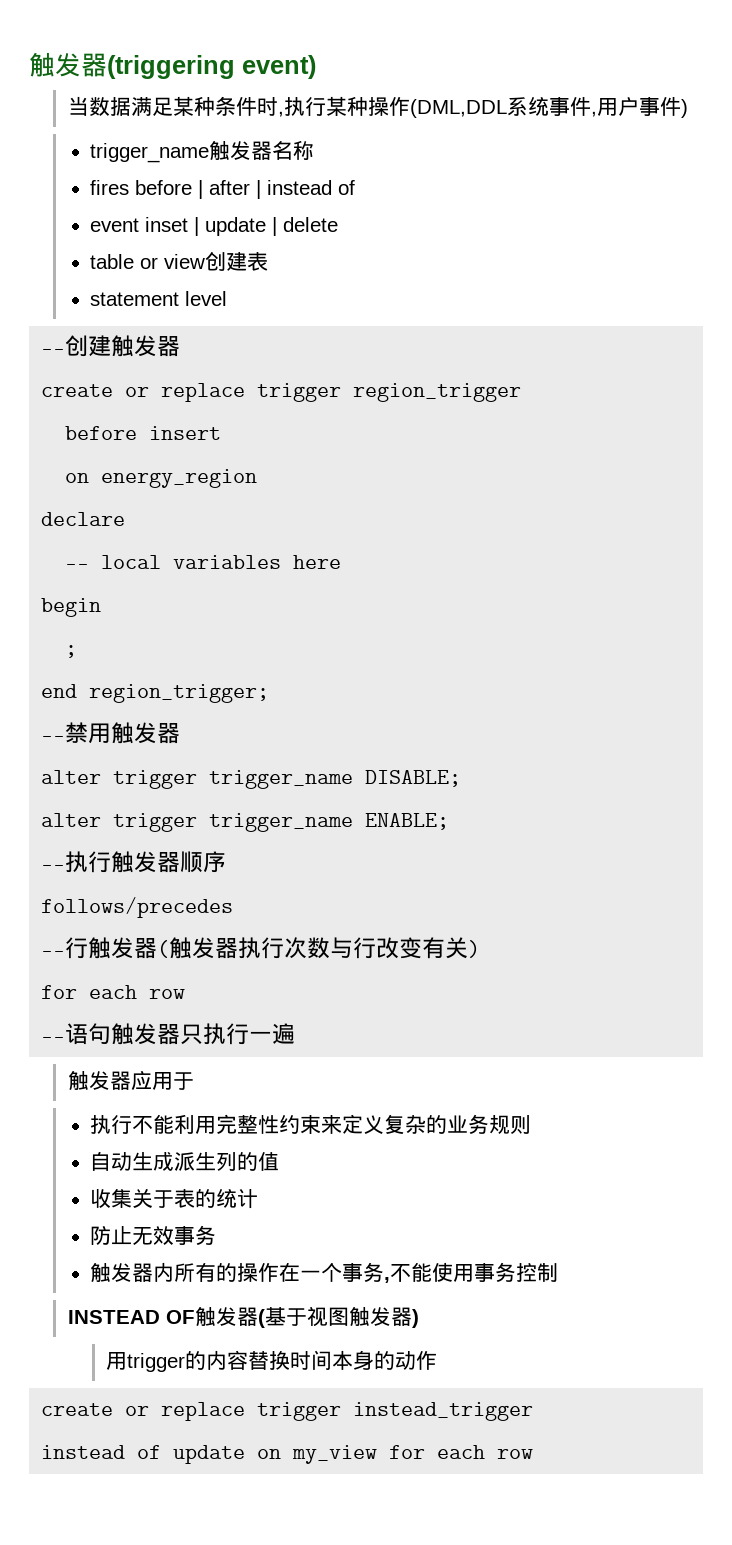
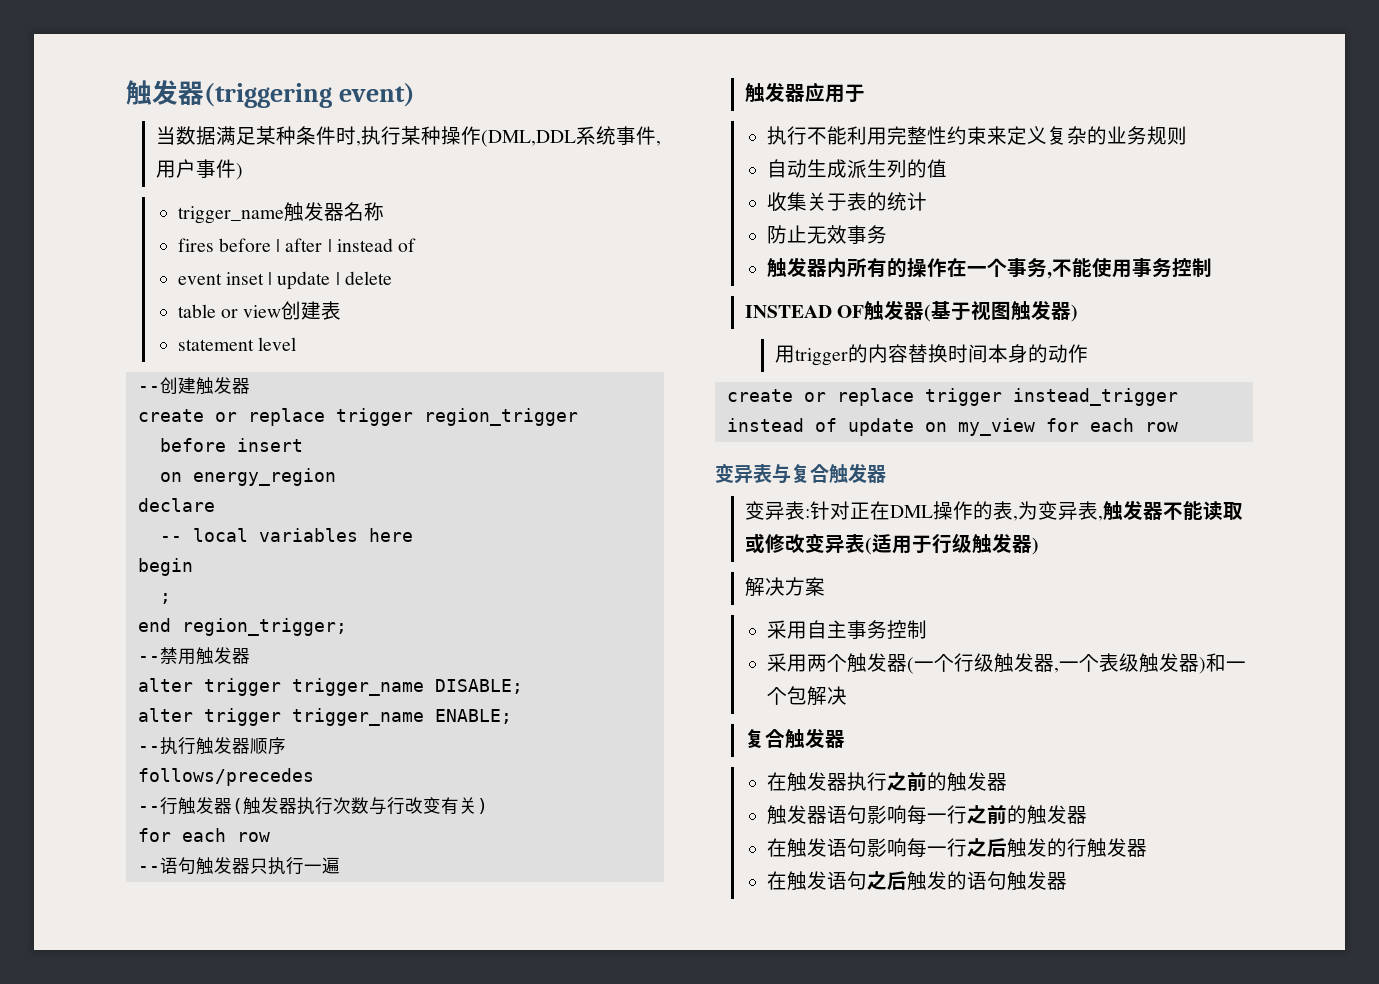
+ 变异表与复合触发器
+ 变异表:针对正在DML操作的表,为变异表,触发器不能读取或修改变异表(适用于行级触发器)
+ 解决方案
+ 采用自主事务控制
+ 采用两个触发器(一个行级触发器,一个表级触发器)和一个包解决
+ 复合触发器
+ 在触发器执行之前的触发器
+ 触发器语句影响每一行之前的触发器
+ 在触发语句影响每一行之后触发的行触发器
+ 在触发语句之后触发的语句触发器

